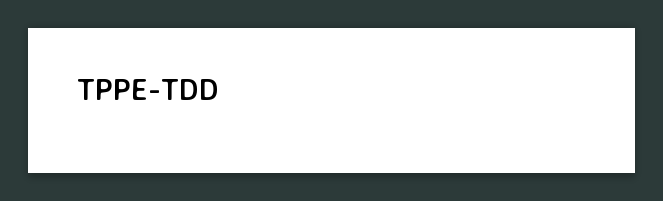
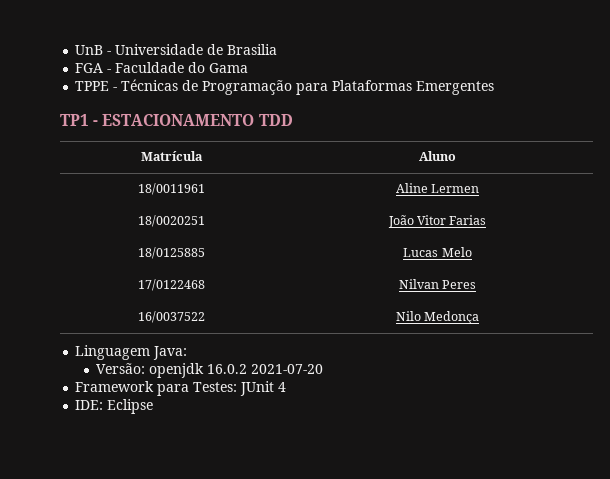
- TPPE-TDD
+ UnB - Universidade de Brasilia
+ FGA - Faculdade do Gama
+ TPPE - Técnicas de Programação para Plataformas Emergentes
+ TP1 - ESTACIONAMENTO TDD
+ Matrícula | Aluno
+ 18/0011961 | Aline Lermen
+ 18/0020251 | João Vitor Farias
+ 18/0125885 | Lucas Melo
+ 17/0122468 | Nilvan Peres
+ 16/0037522 | Nilo Medonça
+ Linguagem Java:
+ Versão: openjdk 16.0.2 2021-07-20
+ Framework para Testes: JUnit 4
+ IDE: Eclipse

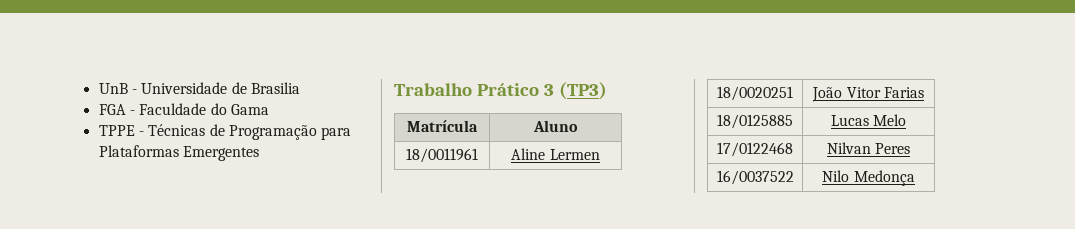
- TP1 - ESTACIONAMENTO TDD
+ Trabalho Prático 3 (TP3)
- Linguagem Java:
- Versão: openjdk 16.0.2 2021-07-20
- Framework para Testes: JUnit 4
- IDE: Eclipse

